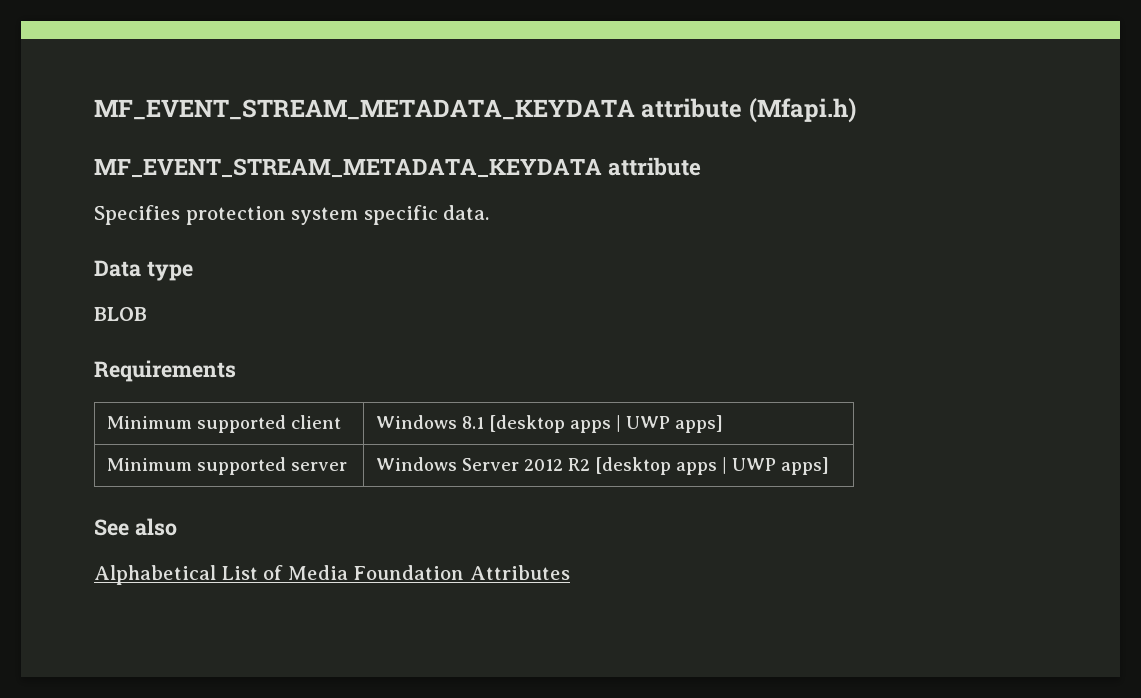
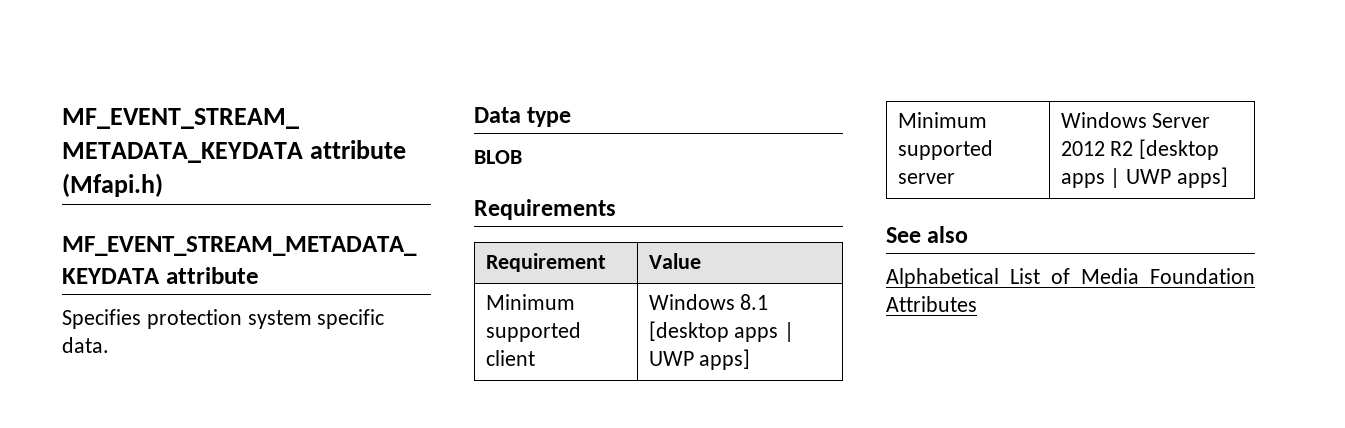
+ Requirement | Value

